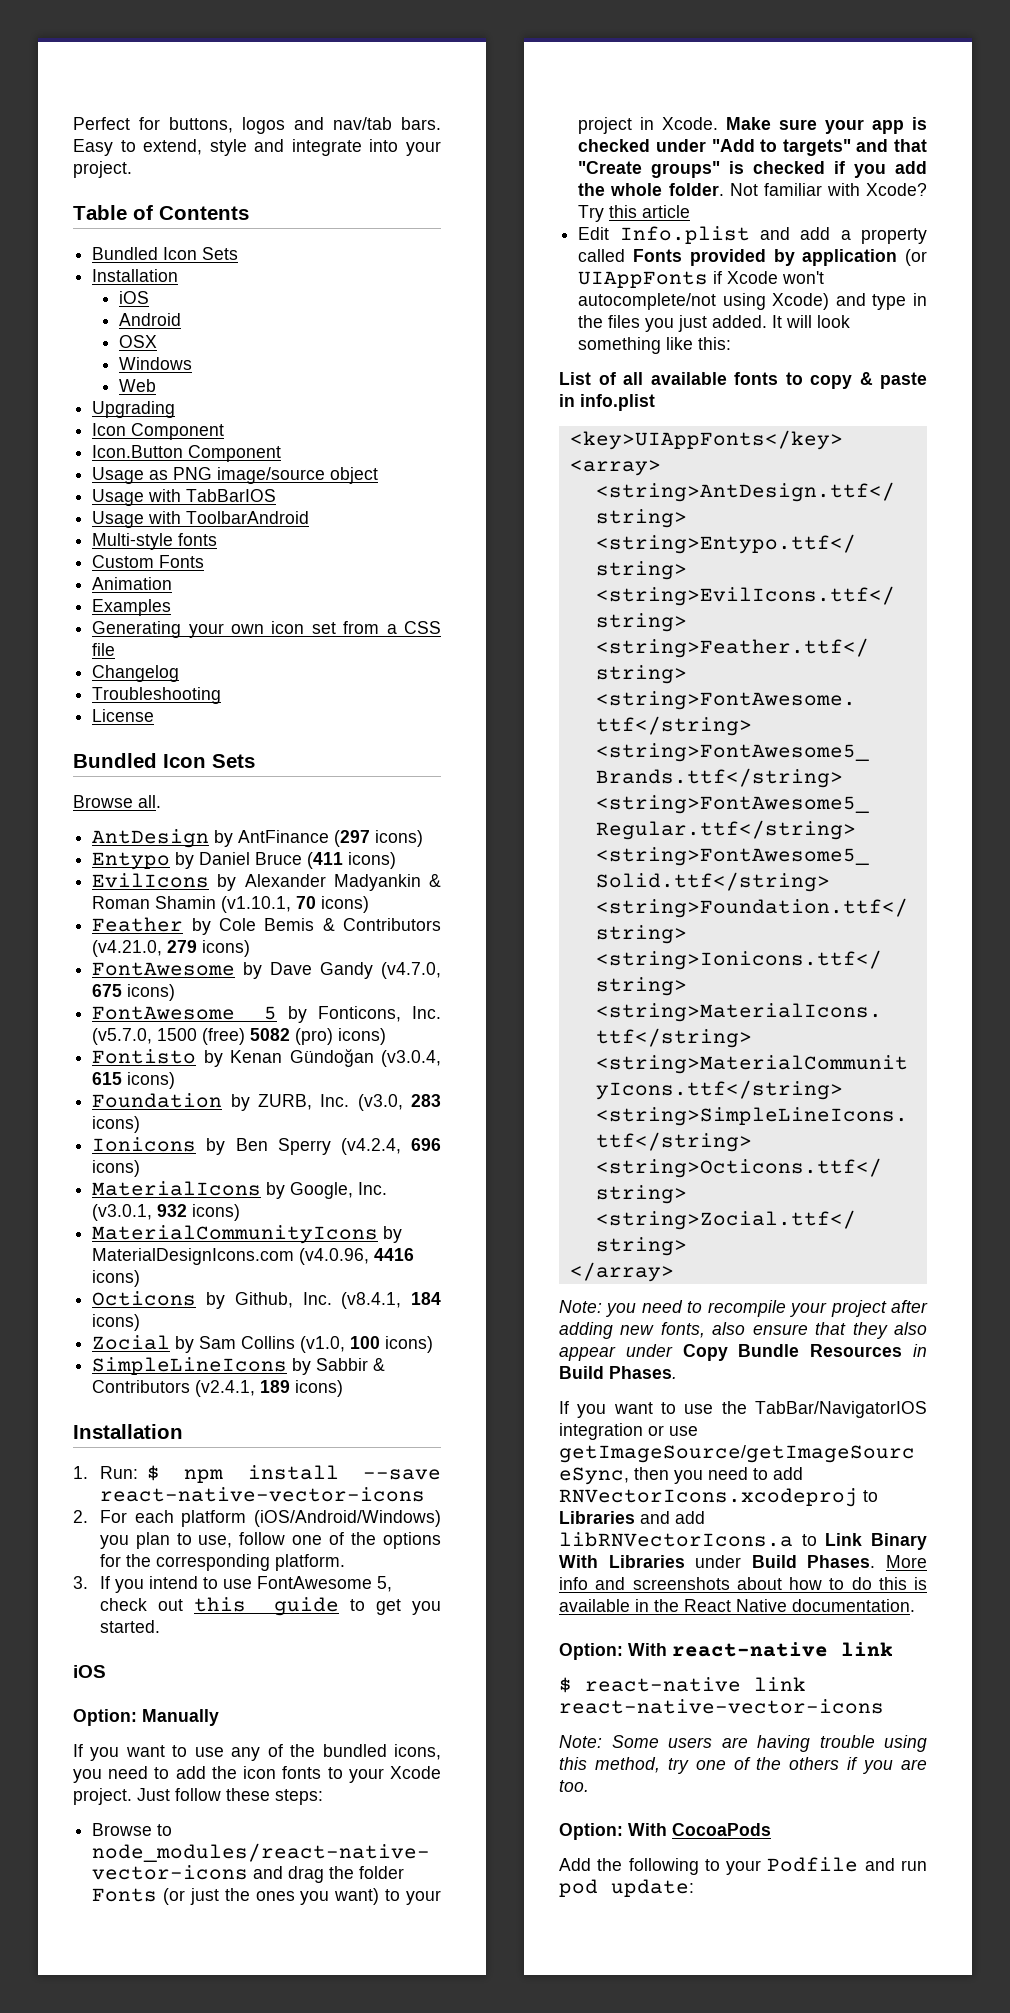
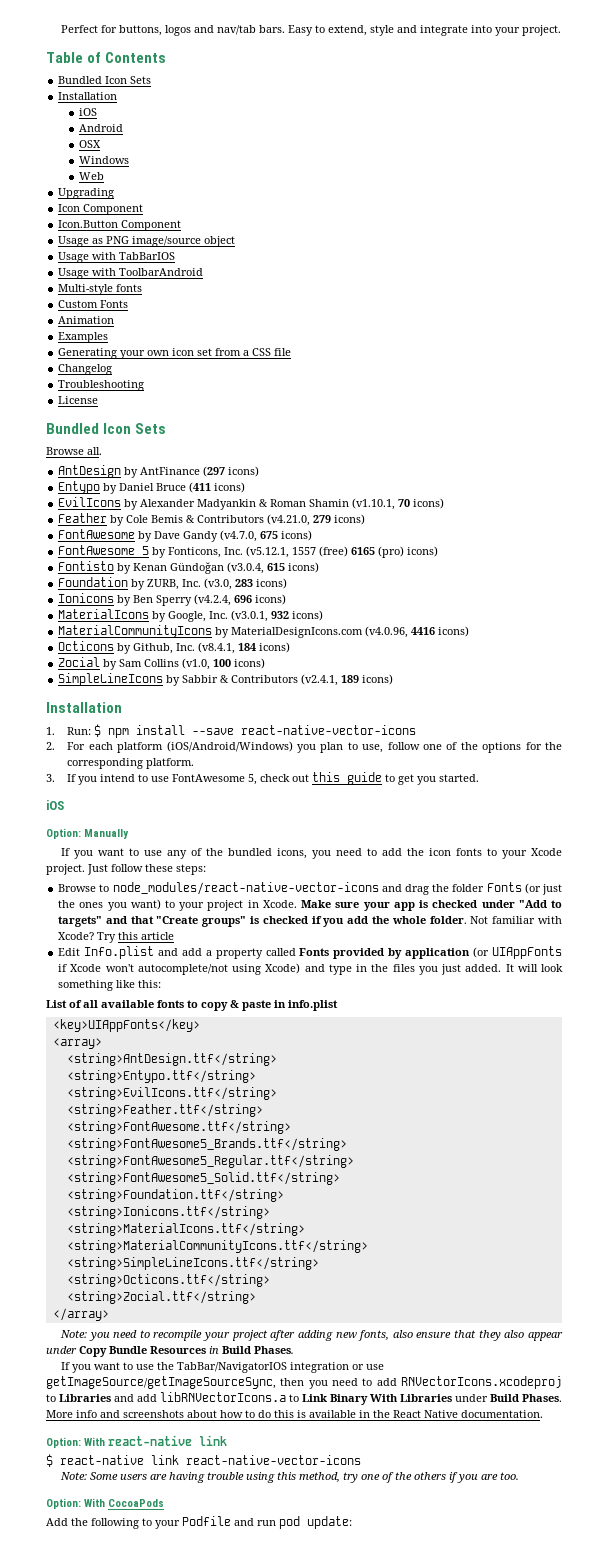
- FontAwesome 5 by Fonticons, Inc. (v5.7.0, 1500 (free) 5082 (pro) icons)
+ FontAwesome 5 by Fonticons, Inc. (v5.12.1, 1557 (free) 6165 (pro) icons)

